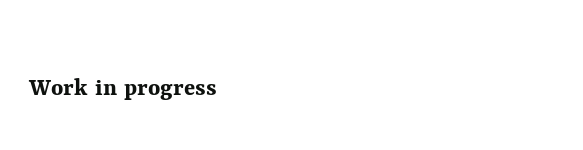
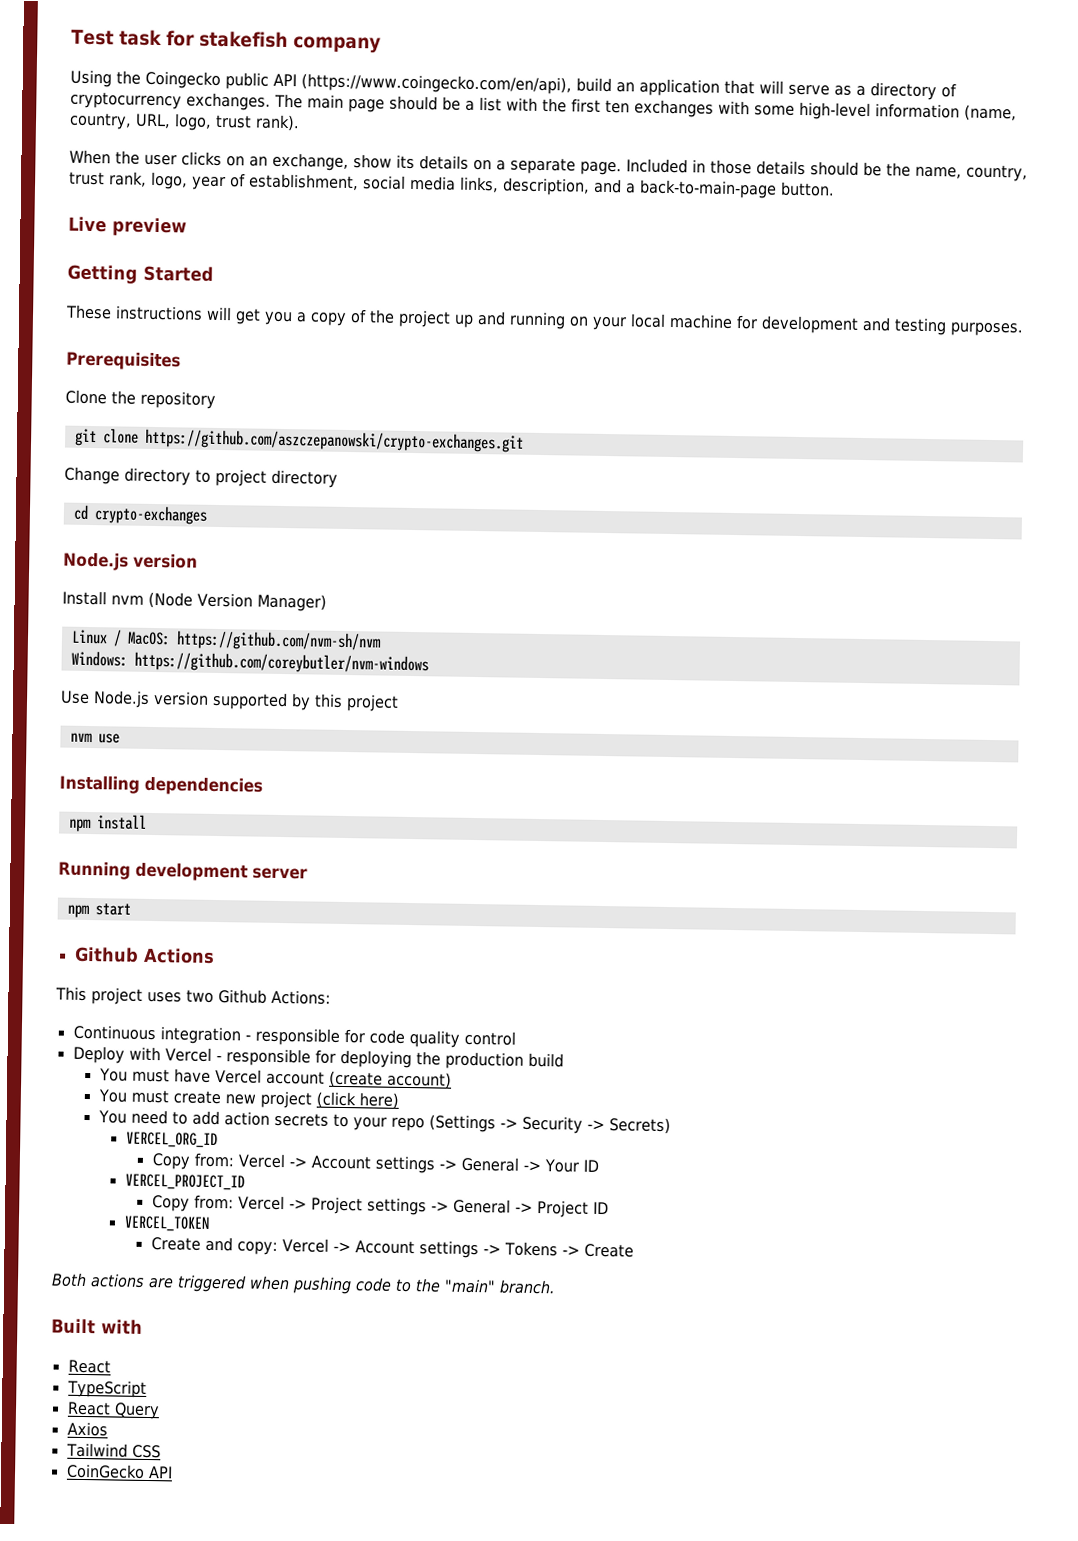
- Work in progress
+ Test task for stakefish company
+ Using the Coingecko public API (https://www.coingecko.com/en/api), build an application that will serve as a directory of cryptocurrency exchanges. The main page should be a list with the first ten exchanges with some high-level information (name, country, URL, logo, trust rank).
+ When the user clicks on an exchange, show its details on a separate page. Included in those details should be the name, country, trust rank, logo, year of establishment, social media links, description, and a back-to-main-page button.
+ Live preview
+ Getting Started
+ These instructions will get you a copy of the project up and running on your local machine for development and testing purposes.
+ Prerequisites
+ Clone the repository
+ git clone https://github.com/aszczepanowski/crypto-exchanges.git
+ Change directory to project directory
+ cd crypto-exchanges
+ Node.js version
+ Install nvm (Node Version Manager)
+ Linux / MacOS: https://github.com/nvm-sh/nvm
+ Windows: https://github.com/coreybutler/nvm-windows
+ Use Node.js version supported by this project
+ nvm use
+ Installing dependencies
+ npm install
+ Running development server
+ npm start
+ Github Actions
+ This project uses two Github Actions:
+ Continuous integration - responsible for code quality control
+ Deploy with Vercel - responsible for deploying the production build
+ You must have Vercel account (create account)
+ You must create new project (click here)
+ You need to add action secrets to your repo (Settings -> Security -> Secrets)
+ VERCEL_ORG_ID
+ Copy from: Vercel -> Account settings -> General -> Your ID
+ VERCEL_PROJECT_ID
+ Copy from: Vercel -> Project settings -> General -> Project ID
+ VERCEL_TOKEN
+ Create and copy: Vercel -> Account settings -> Tokens -> Create
+ Both actions are triggered when pushing code to the "main" branch.
+ Built with
+ React
+ TypeScript
+ React Query
+ Axios
+ Tailwind CSS
+ CoinGecko API

